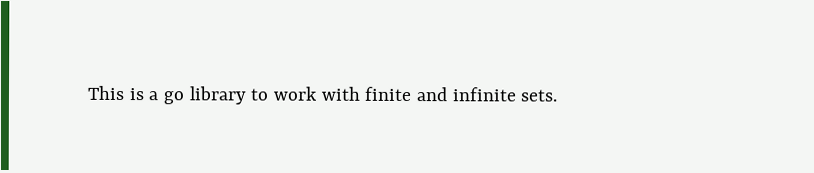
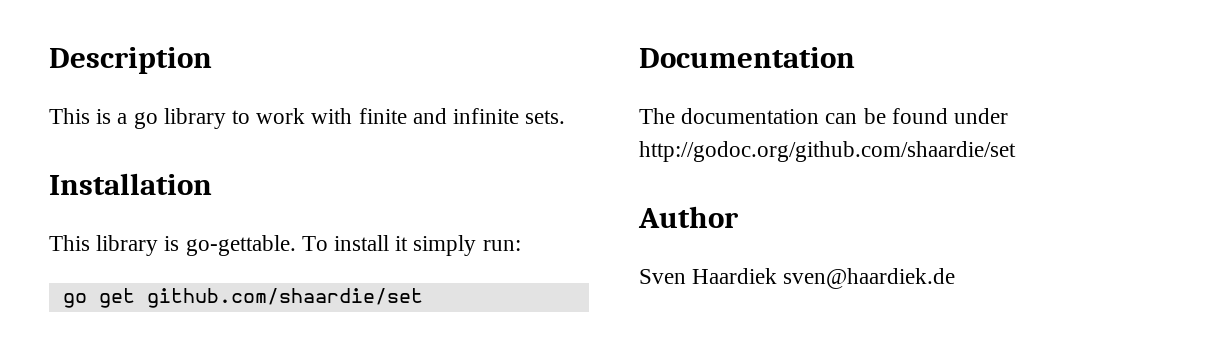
+ Description
+ Installation
+ This library is go-gettable. To install it simply run:
+ go get github.com/shaardie/set
+ Documentation
+ The documentation can be found under http://godoc.org/github.com/shaardie/set
+ Author
+ Sven Haardiek sven@haardiek.de

